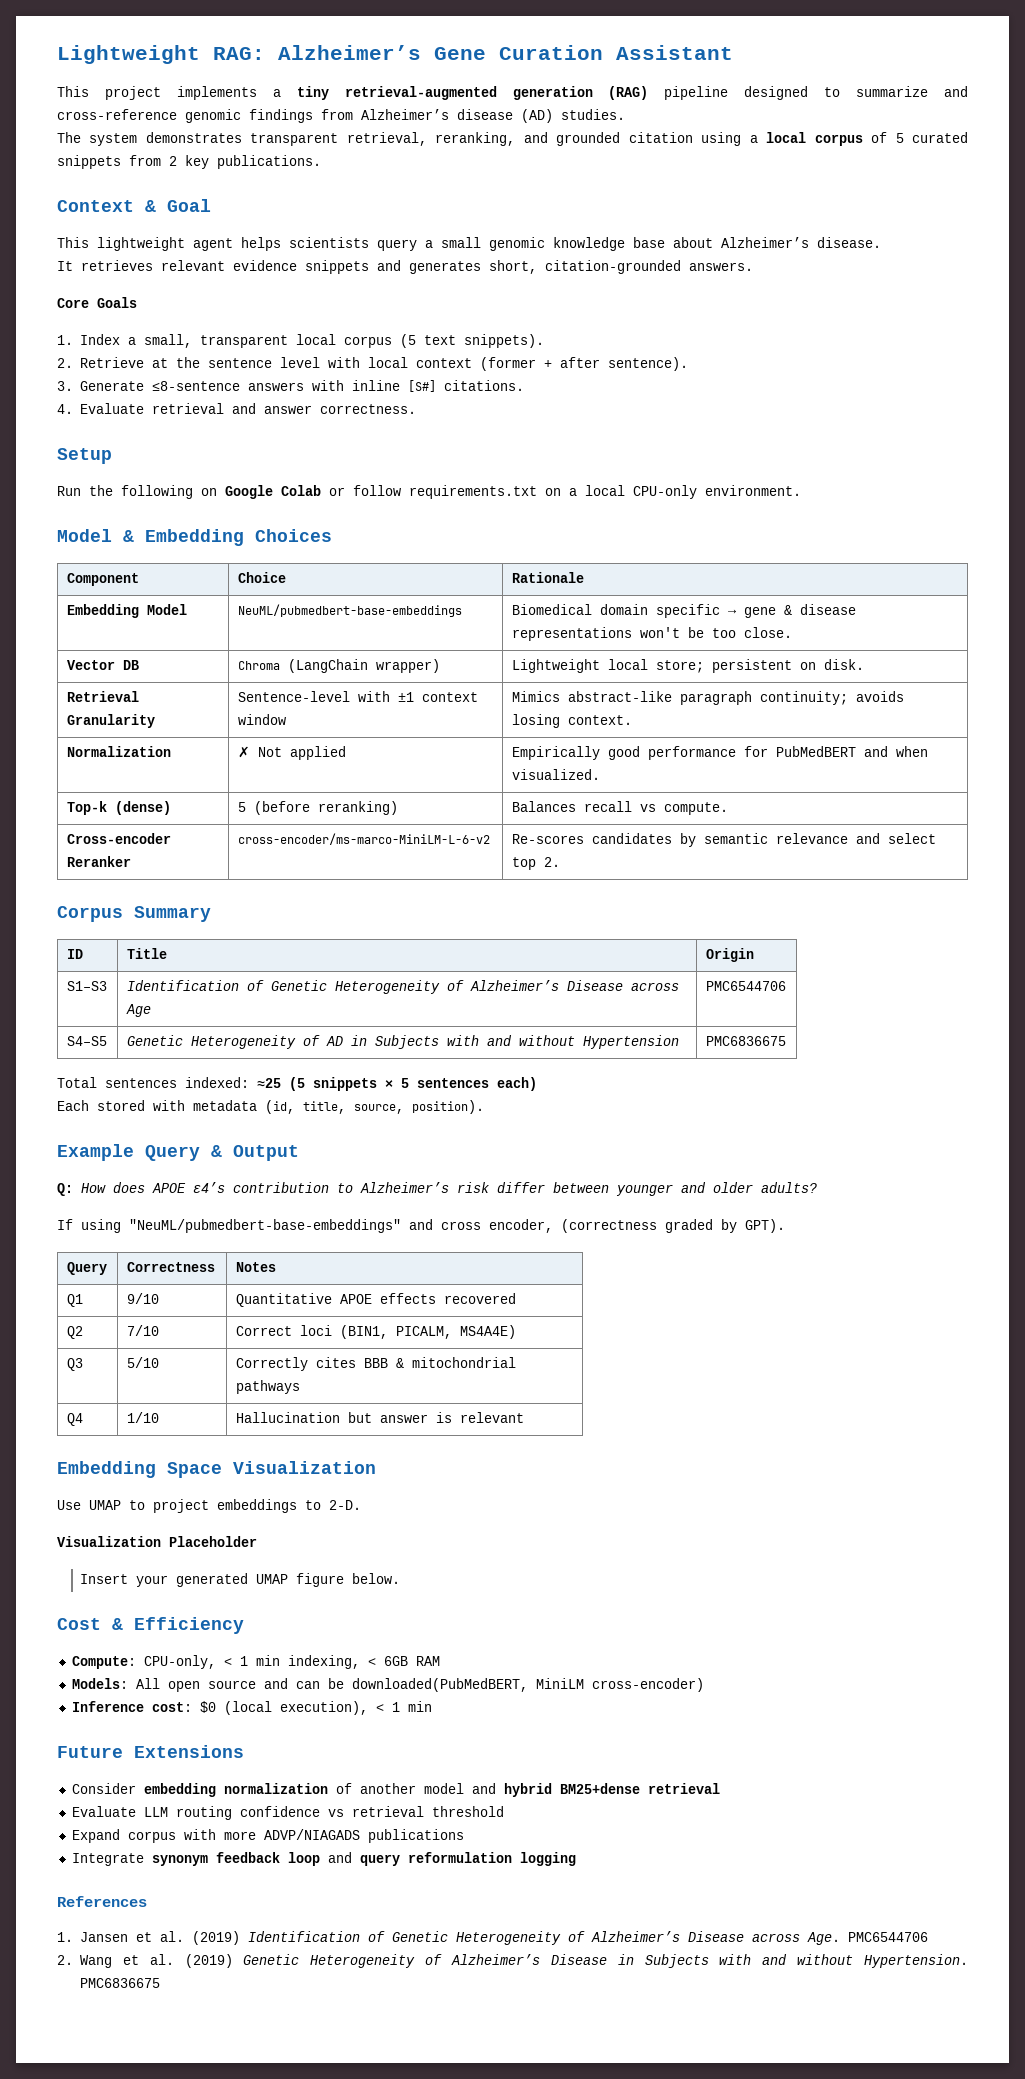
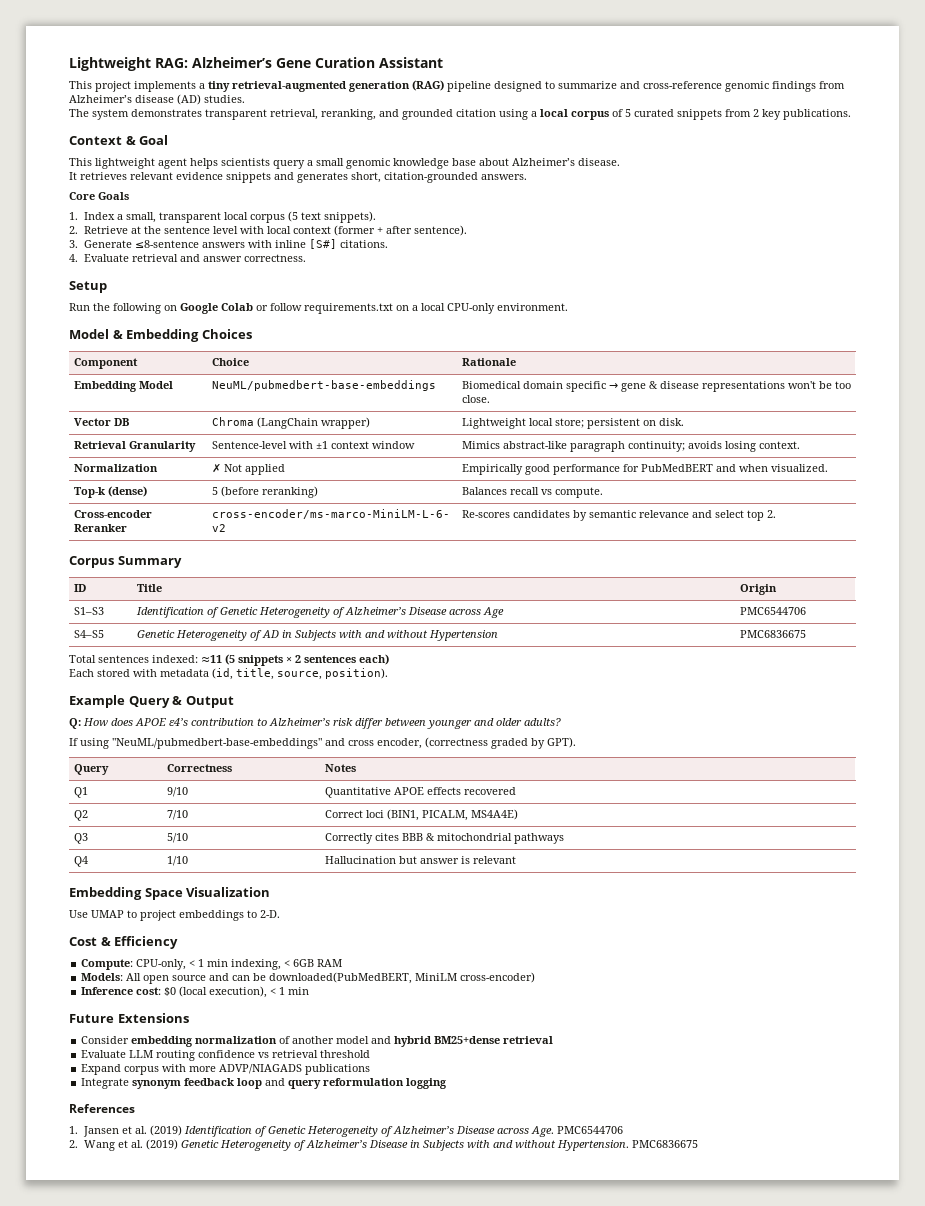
- Total sentences indexed: ≈25 (5 snippets × 5 sentences each)
+ Total sentences indexed: ≈11 (5 snippets × 2 sentences each)
- Visualization Placeholder
- Insert your generated UMAP figure below.

